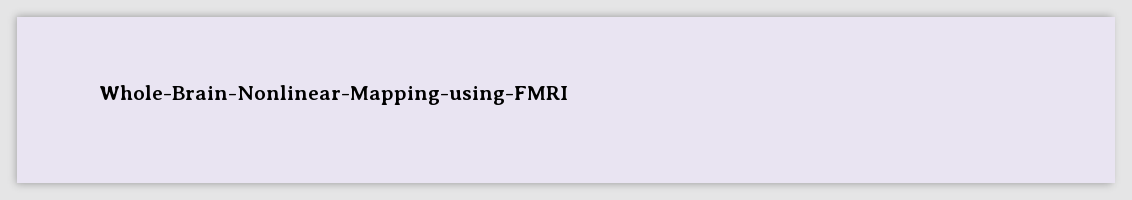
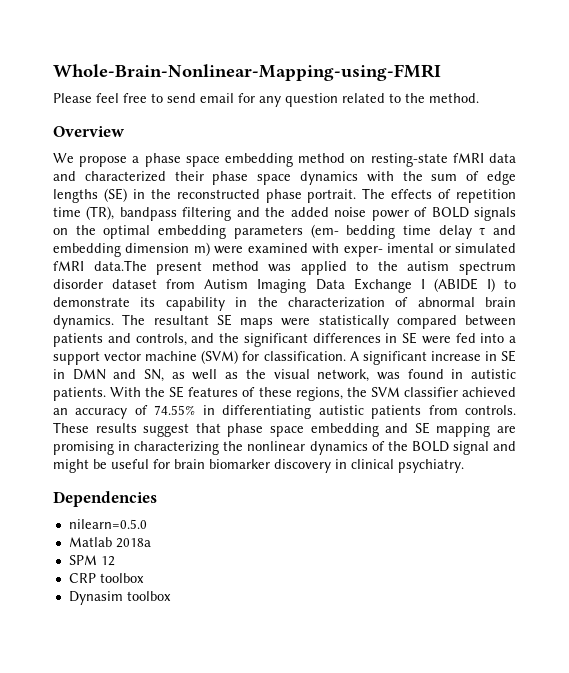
+ Please feel free to send email for any question related to the method.
+ Overview
+ We propose a phase space embedding method on resting-state fMRI data and characterized their phase space dynamics with the sum of edge lengths (SE) in the reconstructed phase portrait. The effects of repetition time (TR), bandpass filtering and the added noise power of BOLD signals on the optimal embedding parameters (em- bedding time delay τ and embedding dimension m) were examined with exper- imental or simulated fMRI data.The present method was applied to the autism spectrum disorder dataset from Autism Imaging Data Exchange I (ABIDE I) to demonstrate its capability in the characterization of abnormal brain dynamics. The resultant SE maps were statistically compared between patients and controls, and the significant differences in SE were fed into a support vector machine (SVM) for classification. A significant increase in SE in DMN and SN, as well as the visual network, was found in autistic patients. With the SE features of these regions, the SVM classifier achieved an accuracy of 74.55% in differentiating autistic patients from controls. These results suggest that phase space embedding and SE mapping are promising in characterizing the nonlinear dynamics of the BOLD signal and might be useful for brain biomarker discovery in clinical psychiatry.
+ Dependencies
+ nilearn=0.5.0
+ Matlab 2018a
+ SPM 12
+ CRP toolbox
+ Dynasim toolbox

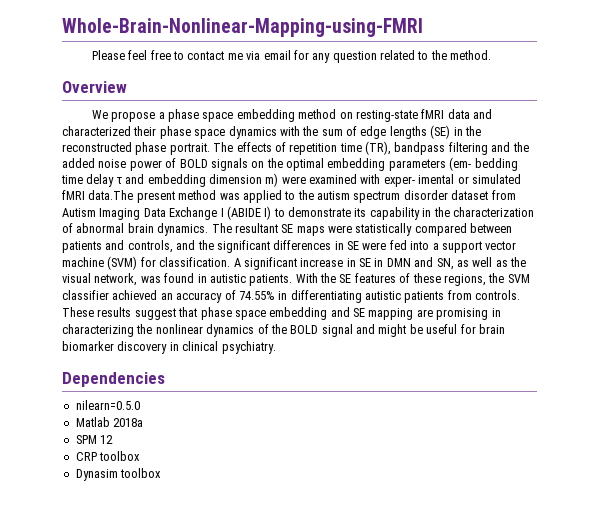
- Please feel free to send email for any question related to the method.
+ Please feel free to contact me via email for any question related to the method.

